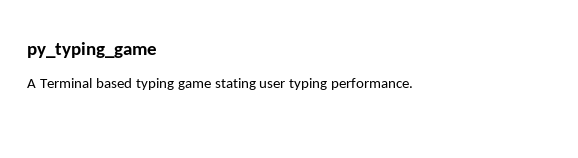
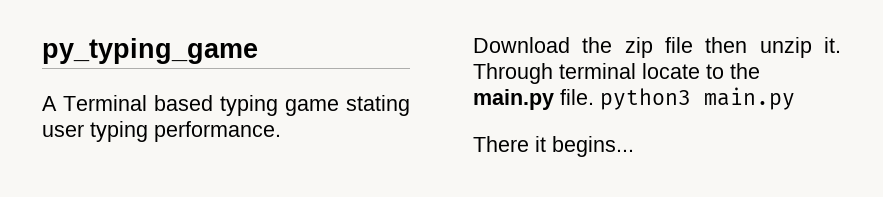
+ Download the zip file then unzip it. Through terminal locate to the main.py file. python3 main.py
+ There it begins...

